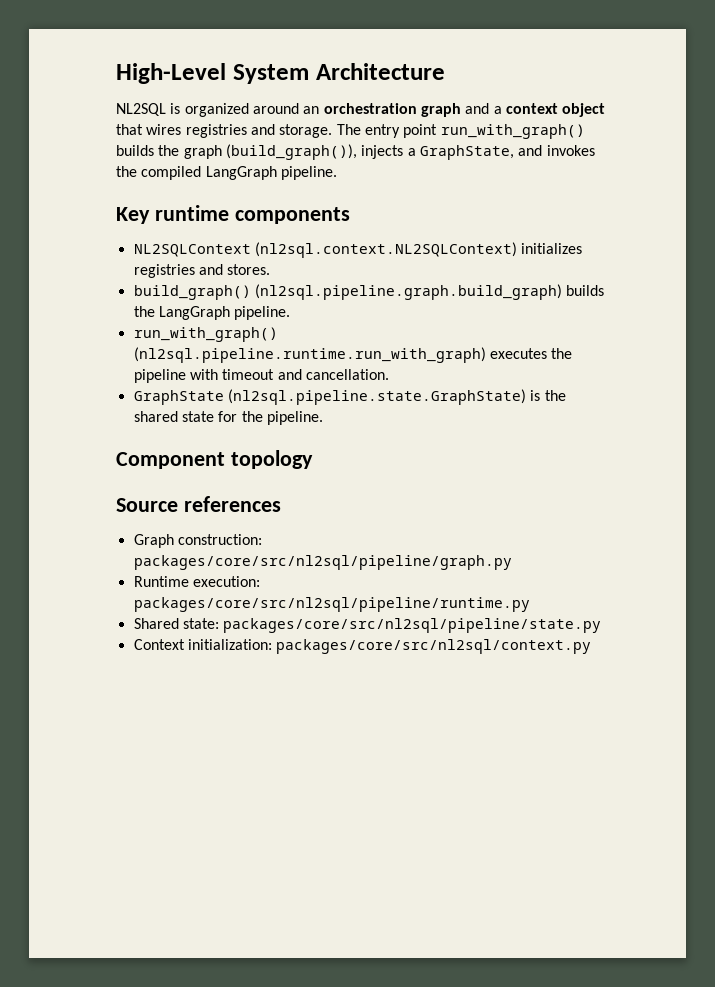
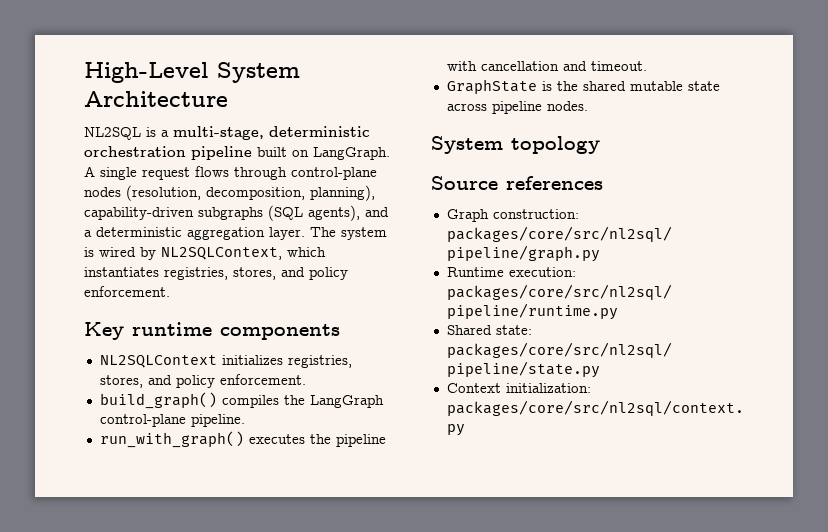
- NL2SQL is organized around an orchestration graph and a context object that wires registries and storage. The entry point run_with_graph() builds the graph (build_graph()), injects a GraphState, and invokes the compiled LangGraph pipeline.
+ NL2SQL is a multi-stage, deterministic orchestration pipeline built on LangGraph. A single request flows through control-plane nodes (resolution, decomposition, planning), capability-driven subgraphs (SQL agents), and a deterministic aggregation layer. The system is wired by NL2SQLContext, which instantiates registries, stores, and policy enforcement.
  Key runtime components
- NL2SQLContext (nl2sql.context.NL2SQLContext) initializes registries and stores.
+ NL2SQLContext initializes registries, stores, and policy enforcement.
- build_graph() (nl2sql.pipeline.graph.build_graph) builds the LangGraph pipeline.
+ build_graph() compiles the LangGraph control-plane pipeline.
- run_with_graph() (nl2sql.pipeline.runtime.run_with_graph) executes the pipeline with timeout and cancellation.
+ run_with_graph() executes the pipeline with cancellation and timeout.
- GraphState (nl2sql.pipeline.state.GraphState) is the shared state for the pipeline.
- Component topology
+ GraphState is the shared mutable state across pipeline nodes.
+ System topology

